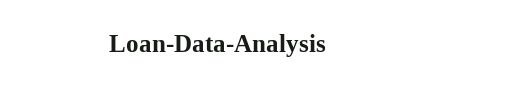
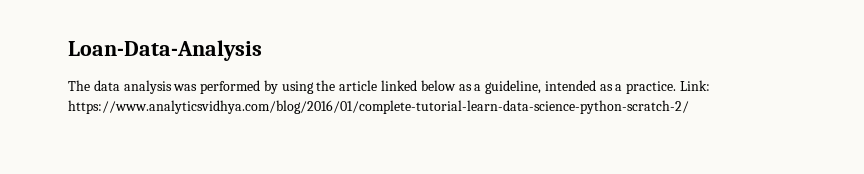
+ The data analysis was performed by using the article linked below as a guideline, intended as a practice. Link: https://www.analyticsvidhya.com/blog/2016/01/complete-tutorial-learn-data-science-python-scratch-2/

